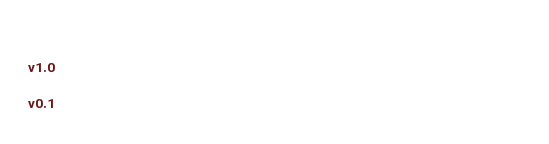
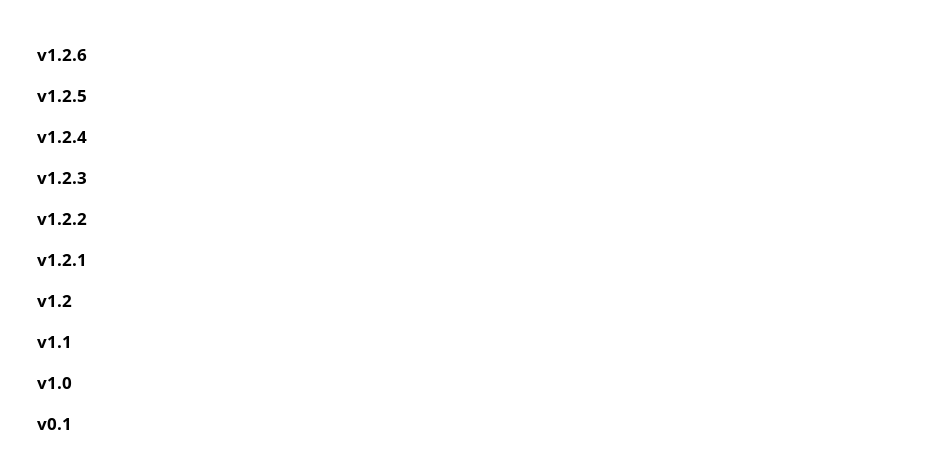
+ v1.2.6
+ v1.2.5
+ v1.2.4
+ v1.2.3
+ v1.2.2
+ v1.2.1
+ v1.2
+ v1.1

